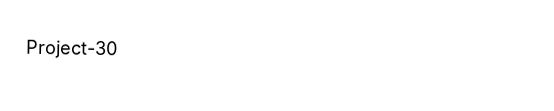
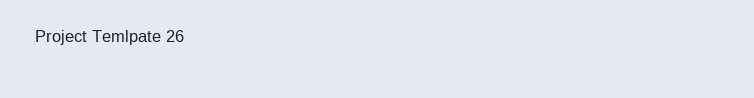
- Project-30
+ Project Temlpate 26

